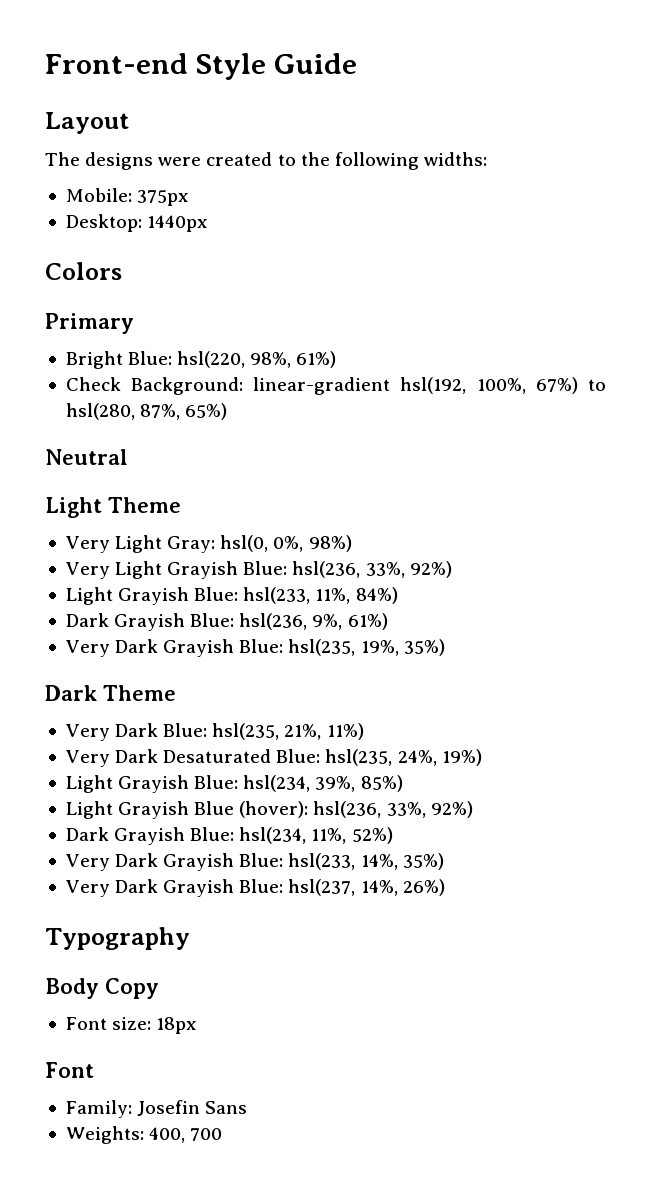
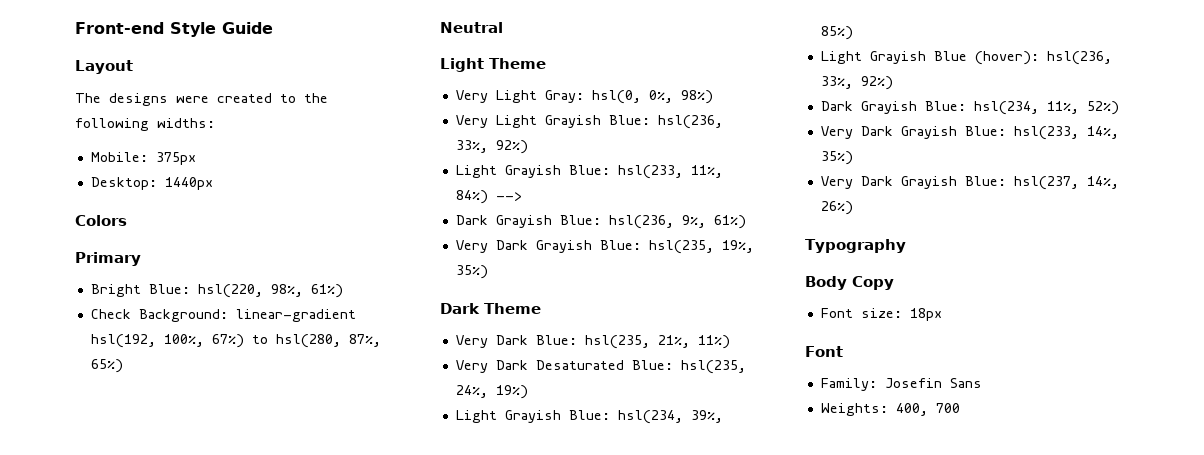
- Light Grayish Blue: hsl(233, 11%, 84%)
+ Light Grayish Blue: hsl(233, 11%, 84%) -->

